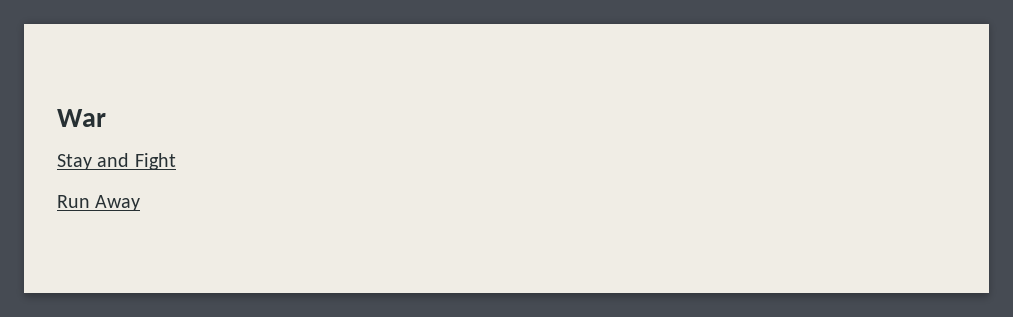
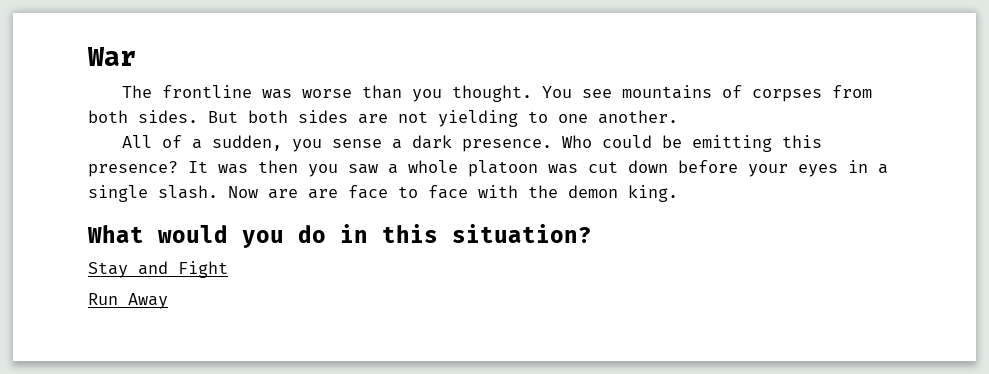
+ The frontline was worse than you thought. You see mountains of corpses from both sides. But both sides are not yielding to one another.
+ All of a sudden, you sense a dark presence. Who could be emitting this presence? It was then you saw a whole platoon was cut down before your eyes in a single slash. Now are are face to face with the demon king.
+ What would you do in this situation?

